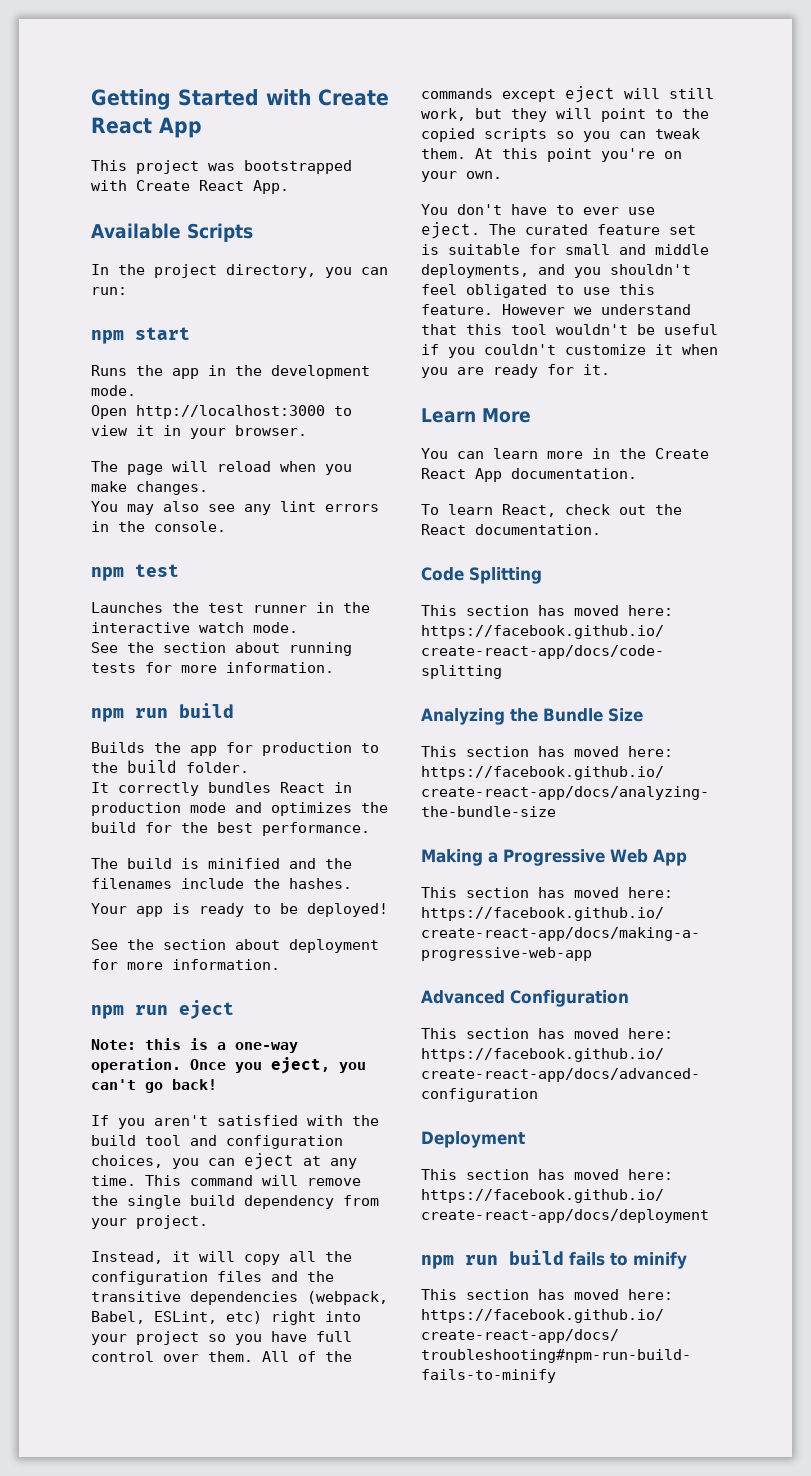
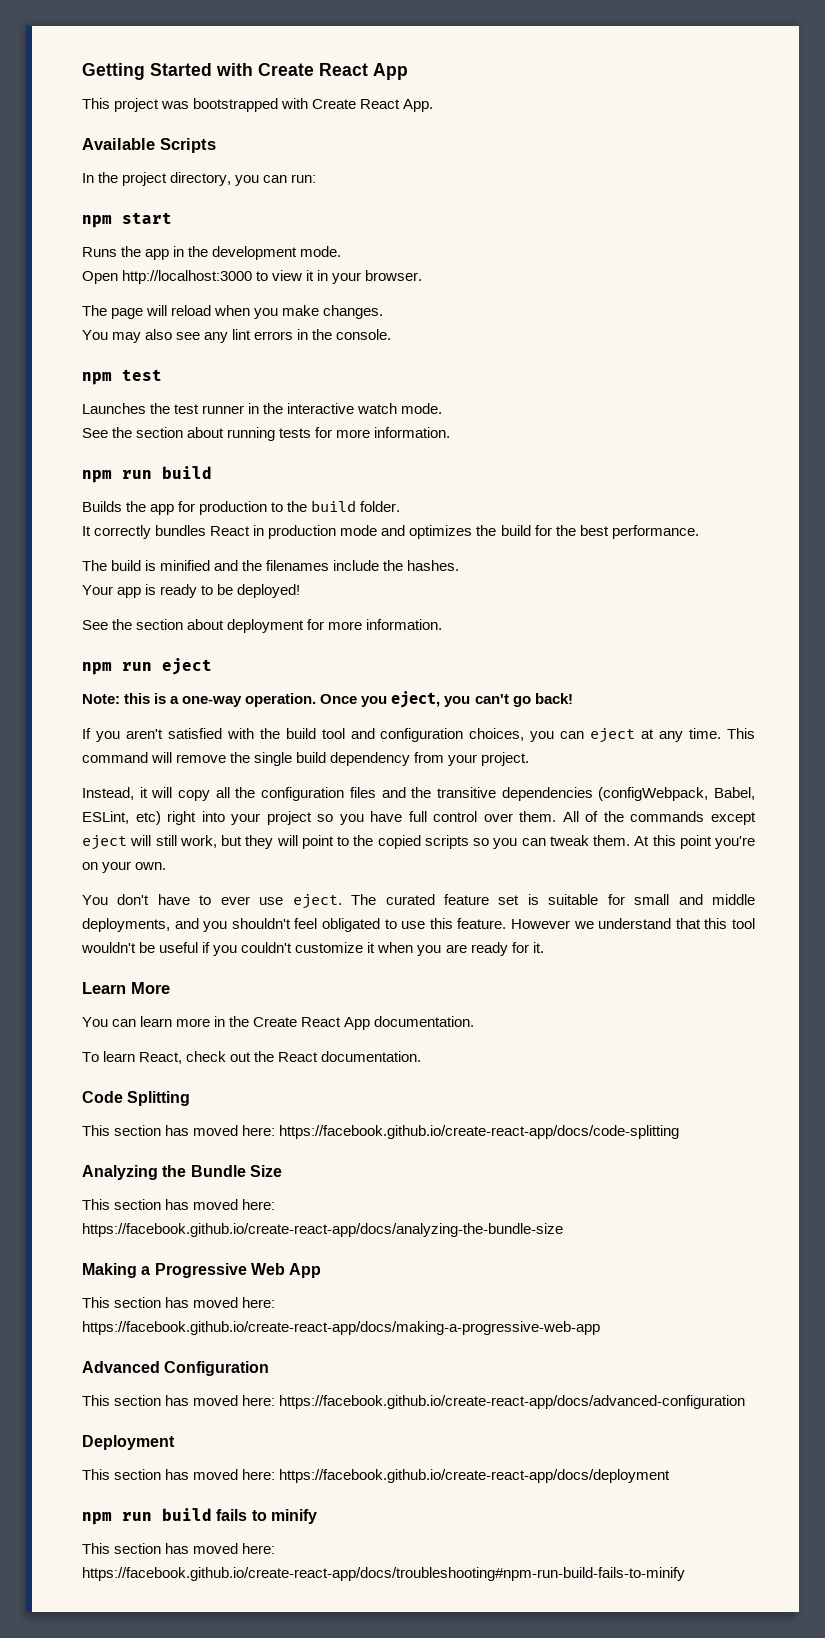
- Instead, it will copy all the configuration files and the transitive dependencies (webpack, Babel, ESLint, etc) right into your project so you have full control over them.
+ Instead, it will copy all the configuration files and the transitive dependencies (configWebpack, Babel, ESLint, etc) right into your project so you have full control over them.

